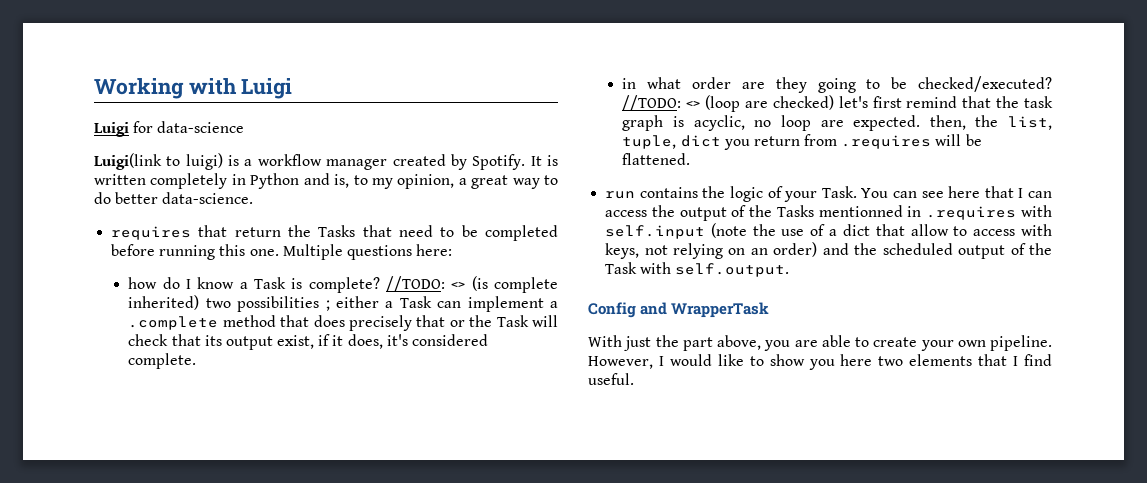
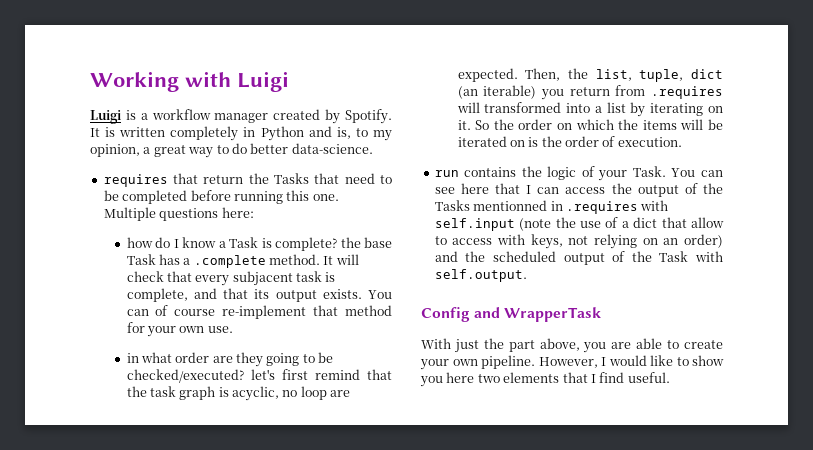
- Luigi for data-science
- Luigi(link to luigi) is a workflow manager created by Spotify.
+ Luigi is a workflow manager created by Spotify.
- how do I know a Task is complete? //TODO: <> (is complete inherited) two possibilities ; either a Task can implement a .complete method that does precisely that or the Task will check that its output exist, if it does, it's considered complete.
+ how do I know a Task is complete? the base Task has a .complete method. It will check that every subjacent task is complete, and that its output exists. You can of course re-implement that method for your own use.
- in what order are they going to be checked/executed? //TODO: <> (loop are checked) let's first remind that the task graph is acyclic, no loop are expected. then, the list, tuple, dict you return from .requires will be flattened.
+ in what order are they going to be checked/executed? let's first remind that the task graph is acyclic, no loop are expected. Then, the list, tuple, dict (an iterable) you return from .requires will transformed into a list by iterating on it. So the order on which the items will be iterated on is the order of execution.

